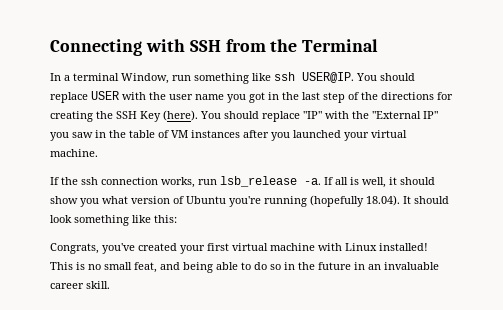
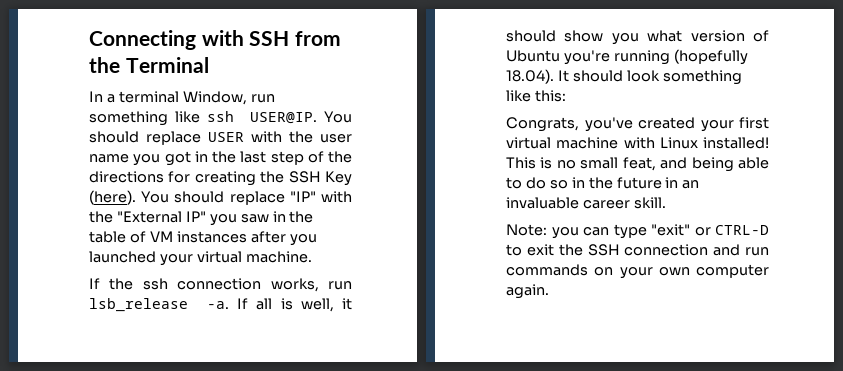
+ Note: you can type "exit" or CTRL-D to exit the SSH connection and run commands on your own computer again.

